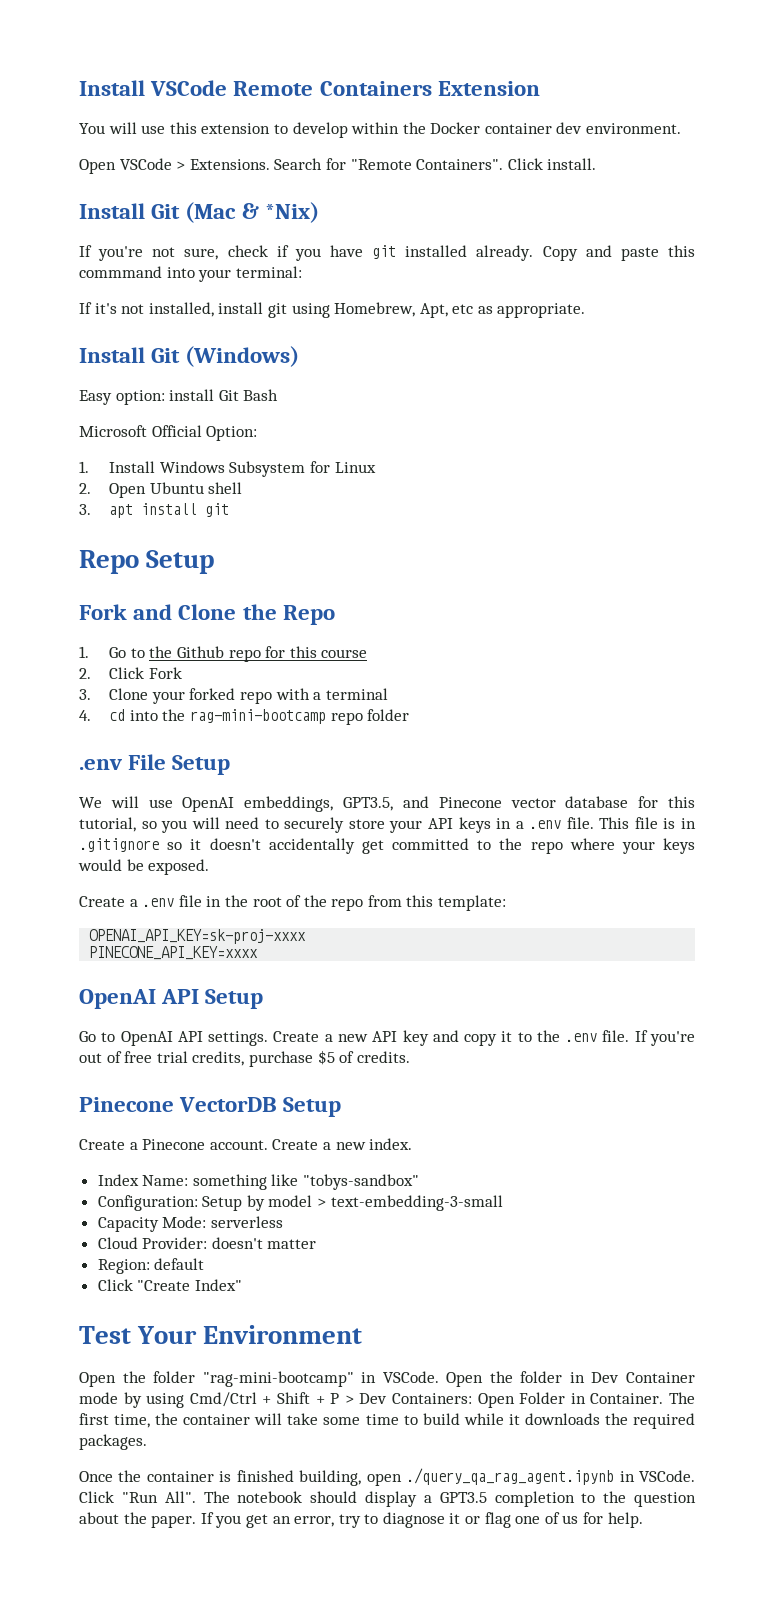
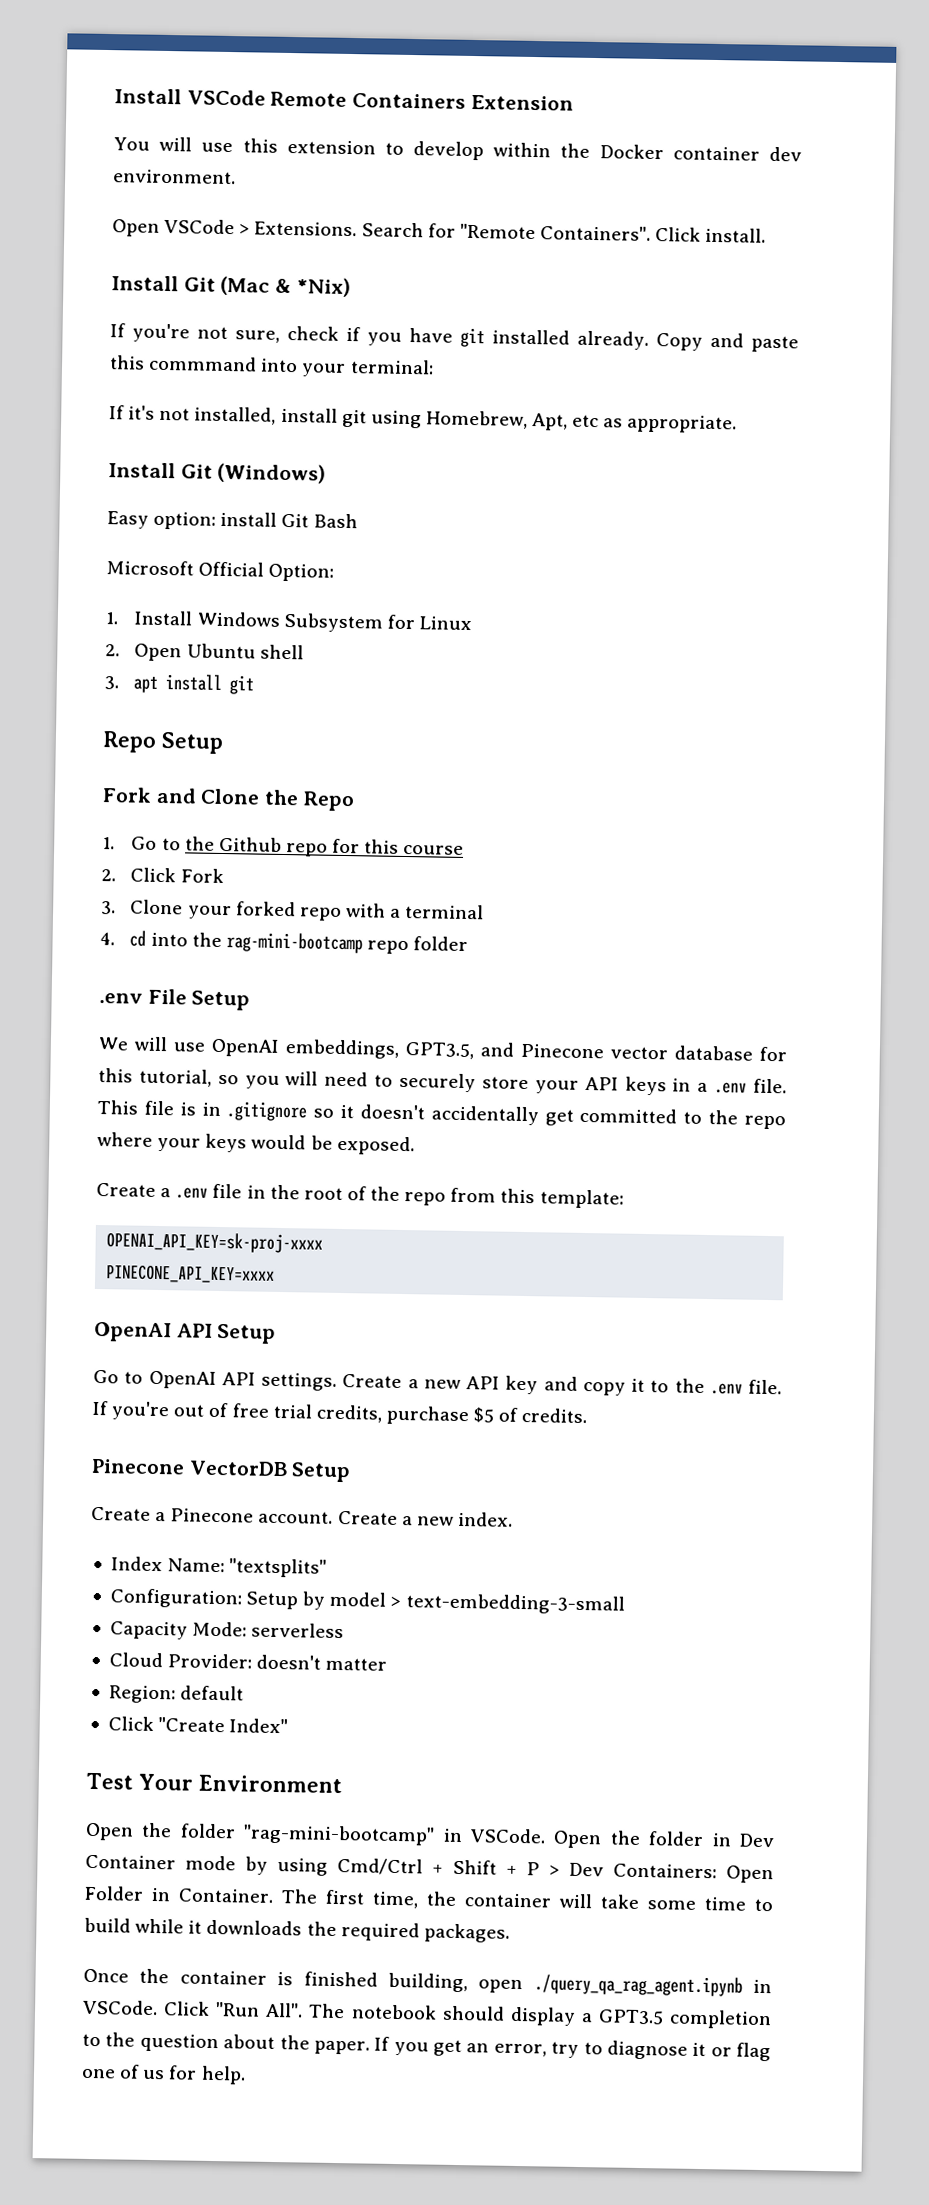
- Index Name: something like "tobys-sandbox"
+ Index Name: "textsplits"

